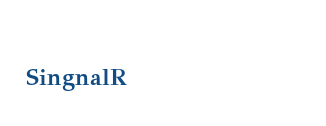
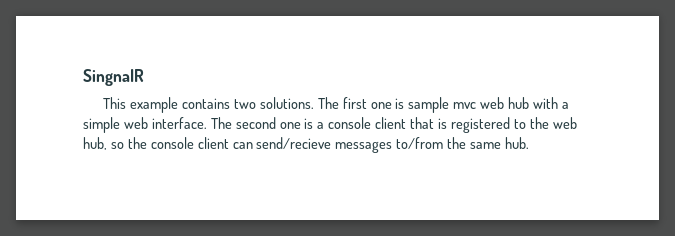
+ This example contains two solutions. The first one is sample mvc web hub with a simple web interface. The second one is a console client that is registered to the web hub, so the console client can send/recieve messages to/from the same hub.

